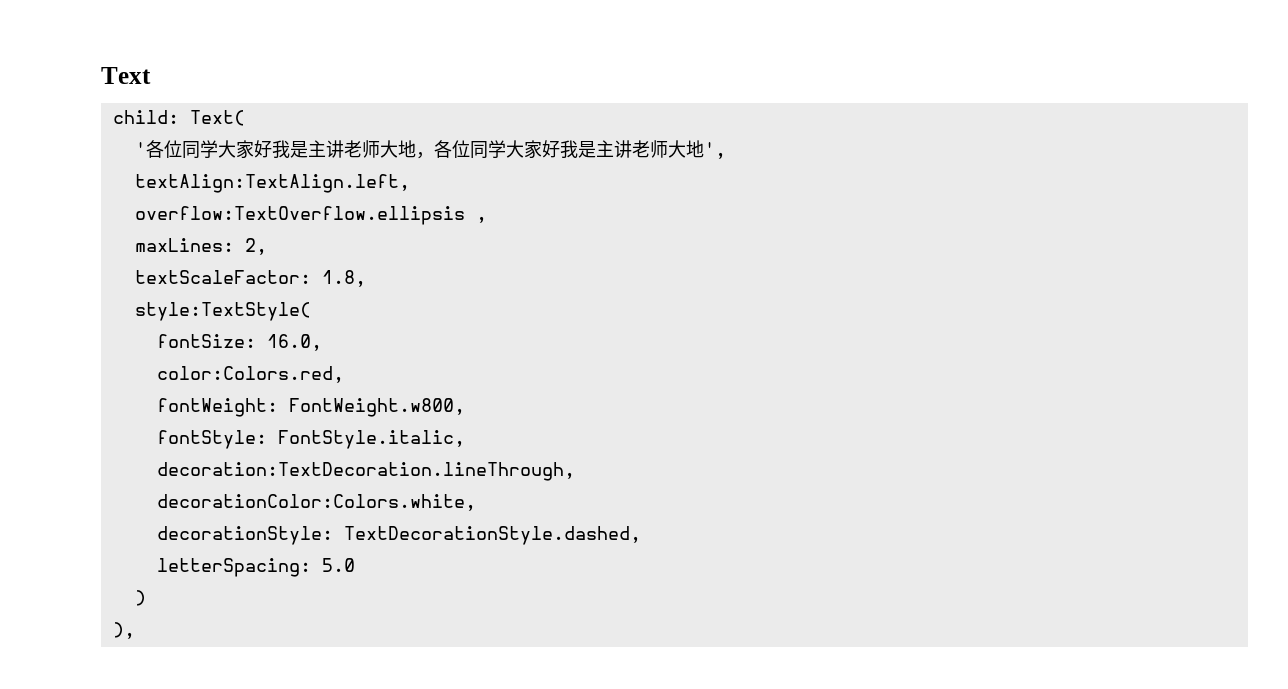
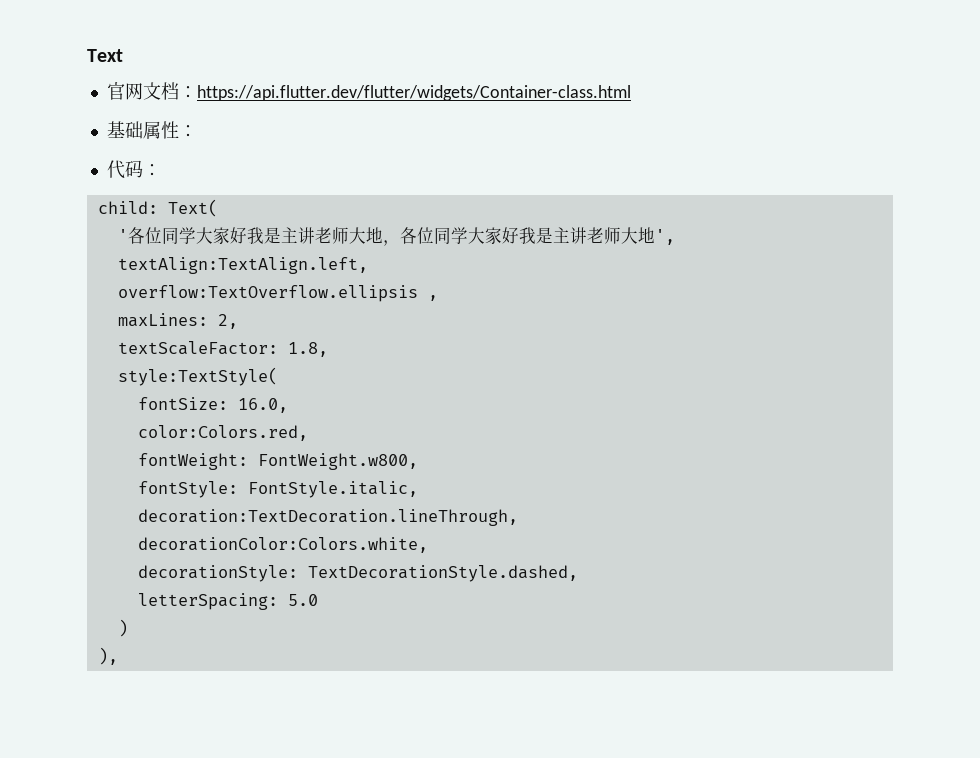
+ 官网文档：https://api.flutter.dev/flutter/widgets/Container-class.html
+ 基础属性：
+ 代码：

